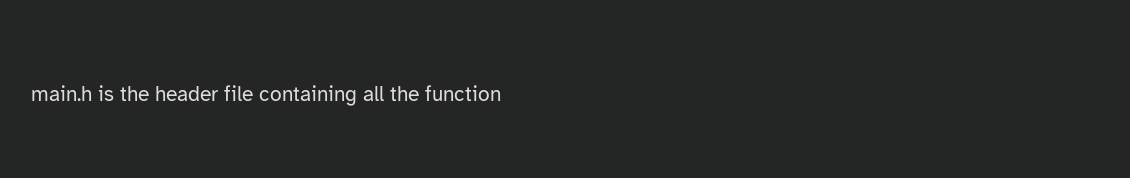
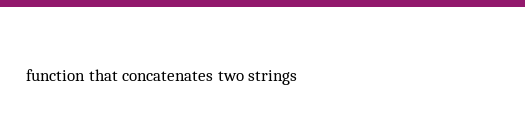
- main.h is the header file containing all the function
+ function that concatenates two strings

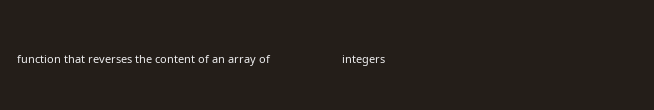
- function that concatenates two strings
+ function that reverses the content of an array of integers

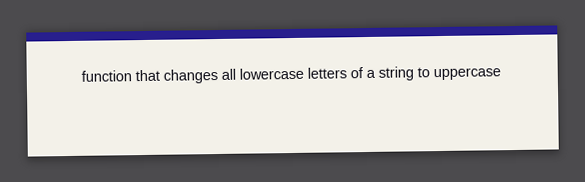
- function that reverses the content of an array of integers
+ function that changes all lowercase letters of a string to uppercase

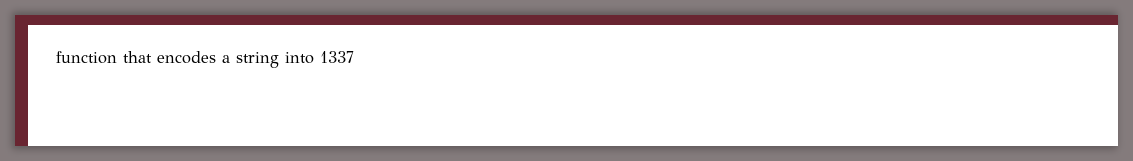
- function that changes all lowercase letters of a string to uppercase
+ function that encodes a string into 1337

